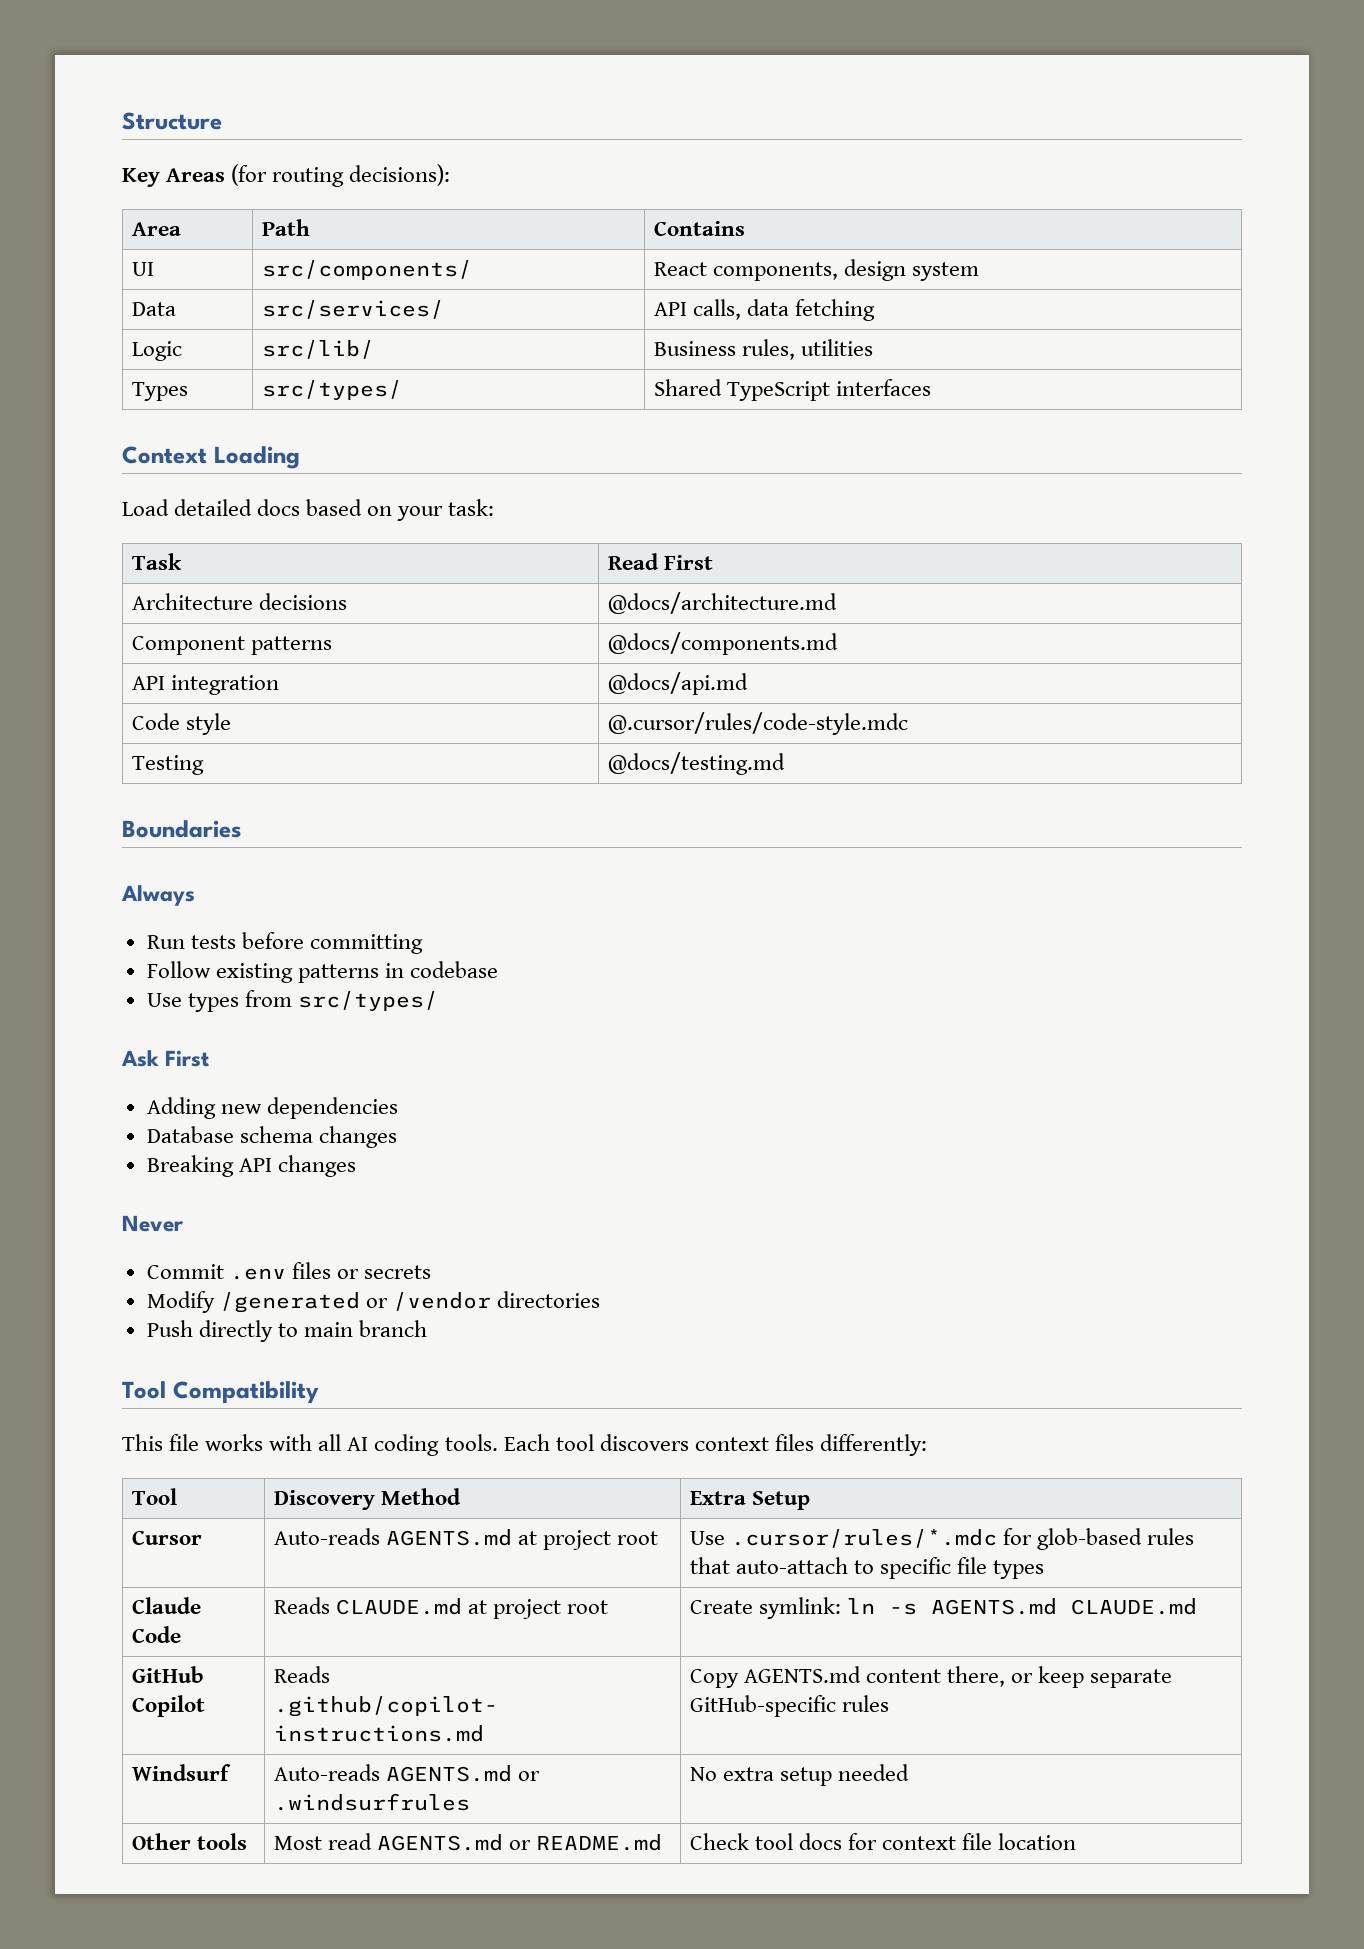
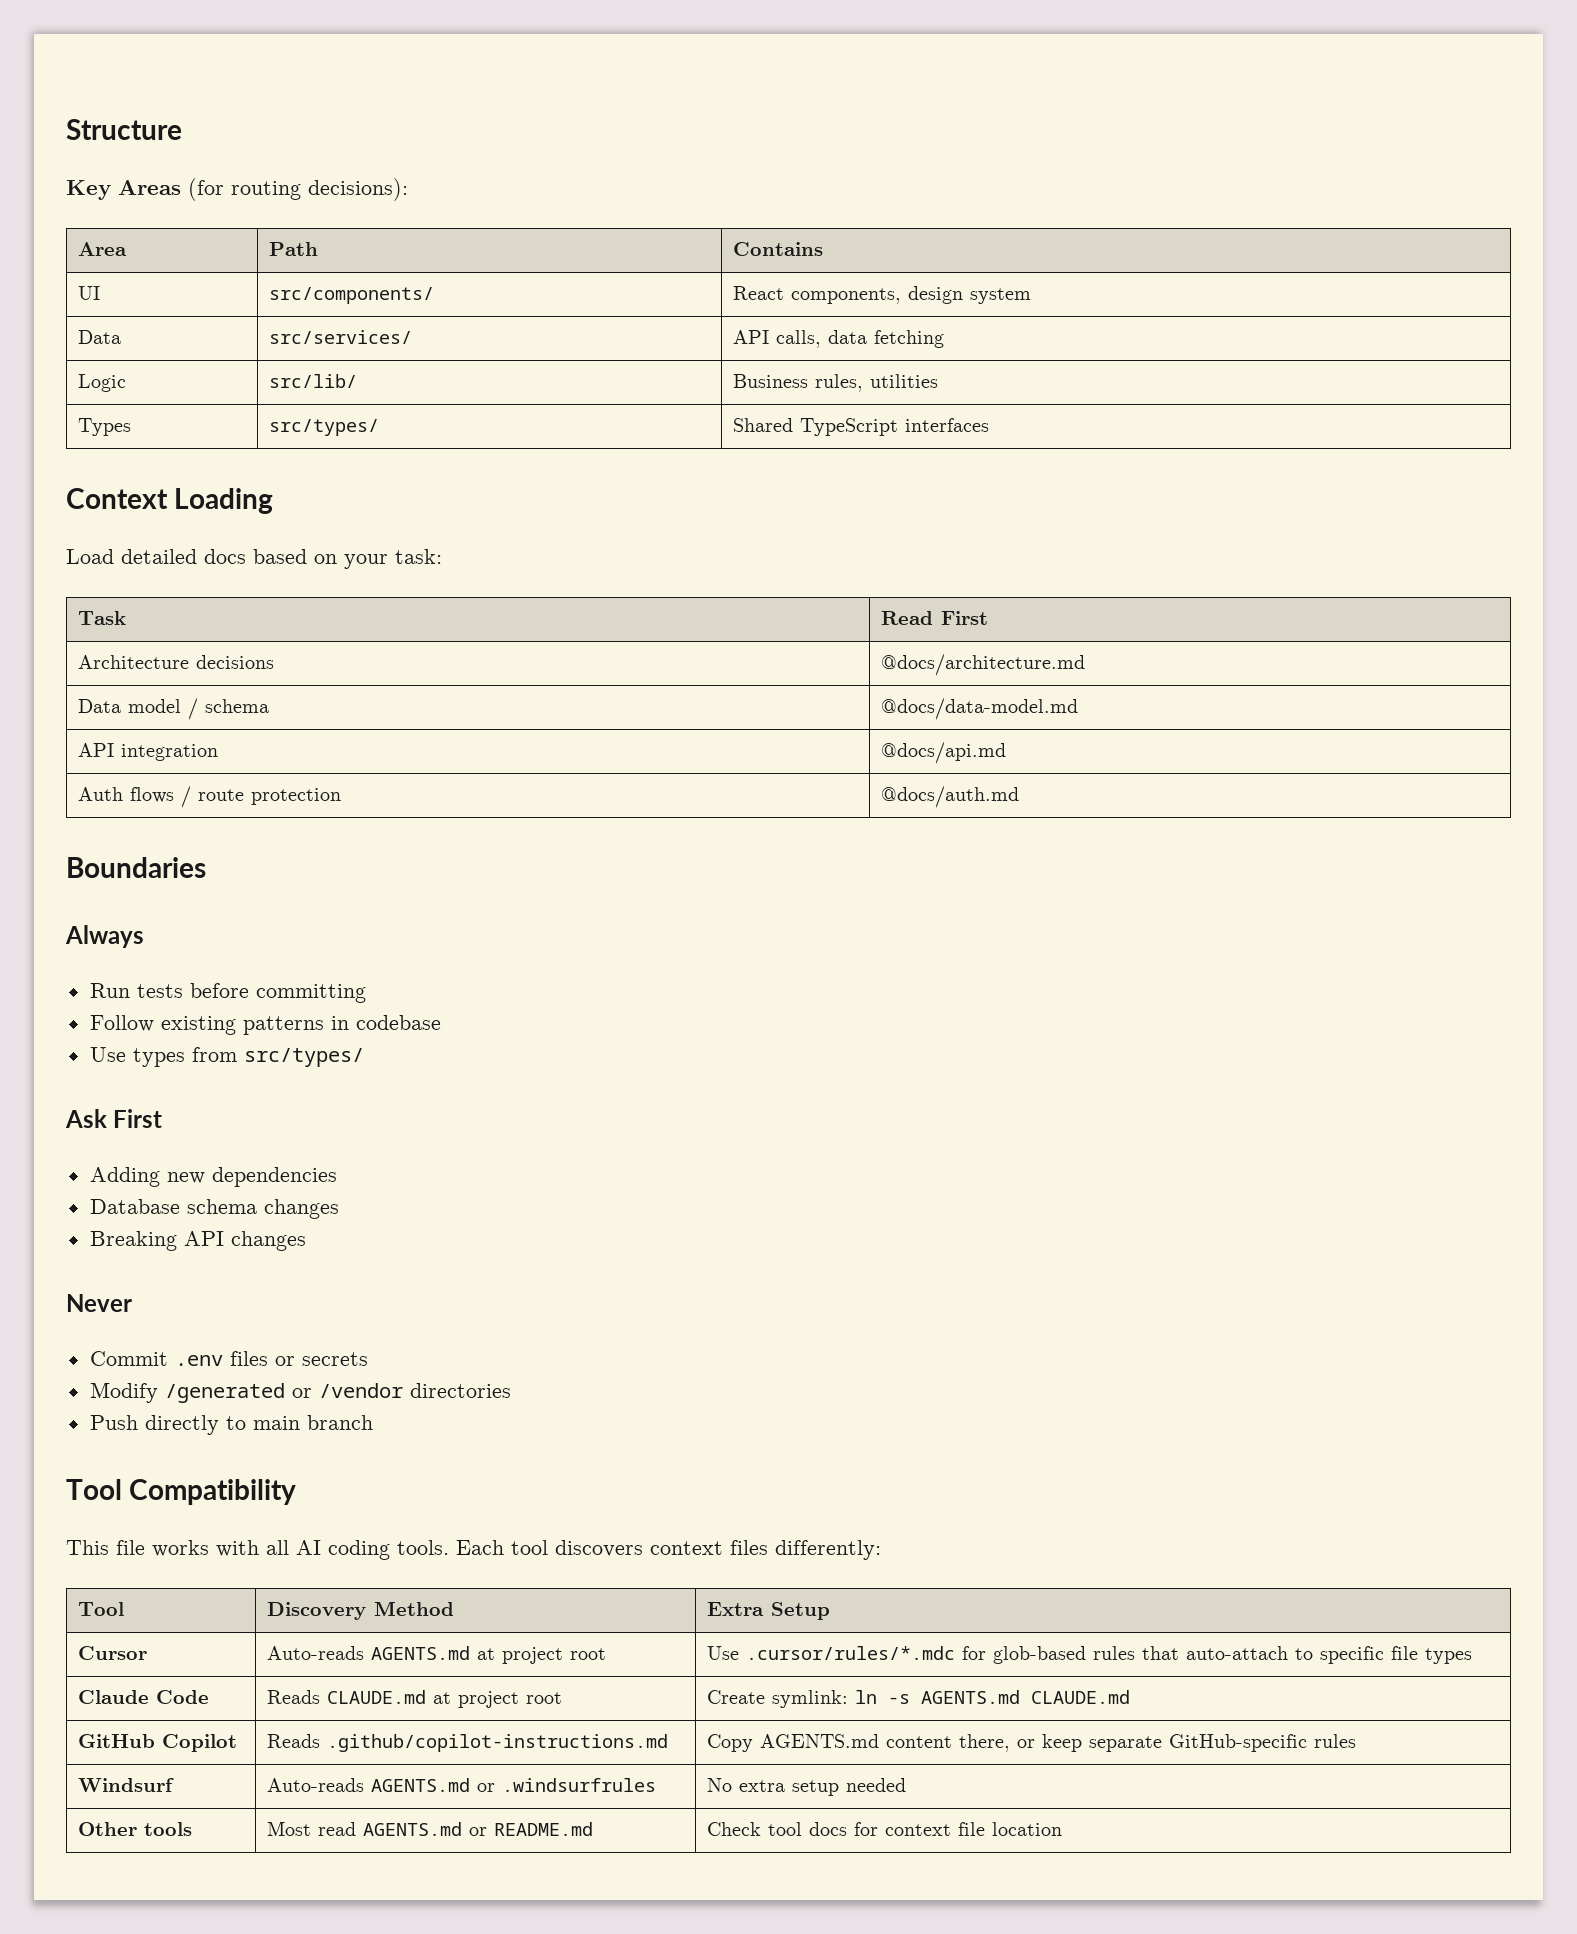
- Component patterns | @docs/components.md
+ Data model / schema | @docs/data-model.md
  API integration | @docs/api.md
- Code style | @.cursor/rules/code-style.mdc
- Testing | @docs/testing.md
+ Auth flows / route protection | @docs/auth.md

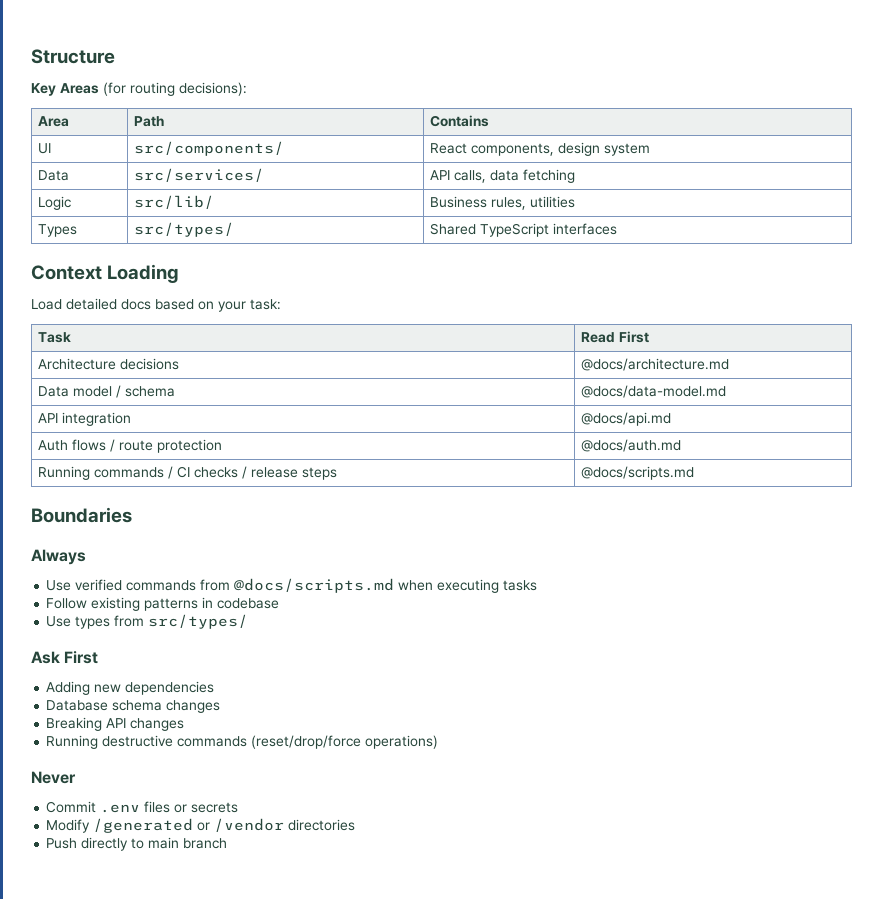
+ Running commands / CI checks / release steps | @docs/scripts.md
  Boundaries
  Always
- Run tests before committing
+ Use verified commands from @docs/scripts.md when executing tasks
+ Running destructive commands (reset/drop/force operations)
- Tool Compatibility
- This file works with all AI coding tools. Each tool discovers context files differently:
- Tool | Discovery Method | Extra Setup
- Cursor | Auto-reads AGENTS.md at project root | Use .cursor/rules/*.mdc for glob-based rules that auto-attach to specific file types
- Claude Code | Reads CLAUDE.md at project root | Create symlink: ln -s AGENTS.md CLAUDE.md
- GitHub Copilot | Reads .github/copilot-instructions.md | Copy AGENTS.md content there, or keep separate GitHub-specific rules
- Windsurf | Auto-reads AGENTS.md or .windsurfrules | No extra setup needed
- Other tools | Most read AGENTS.md or README.md | Check tool docs for context file location

